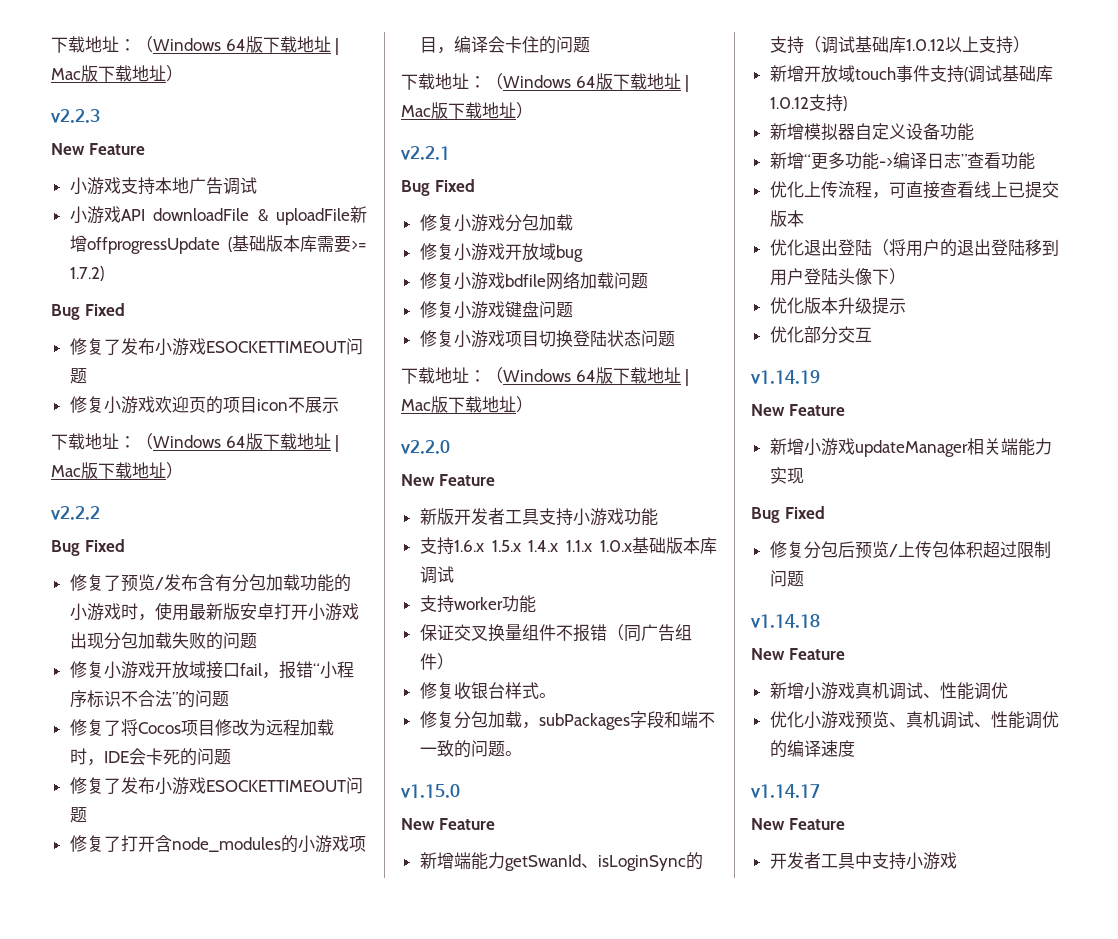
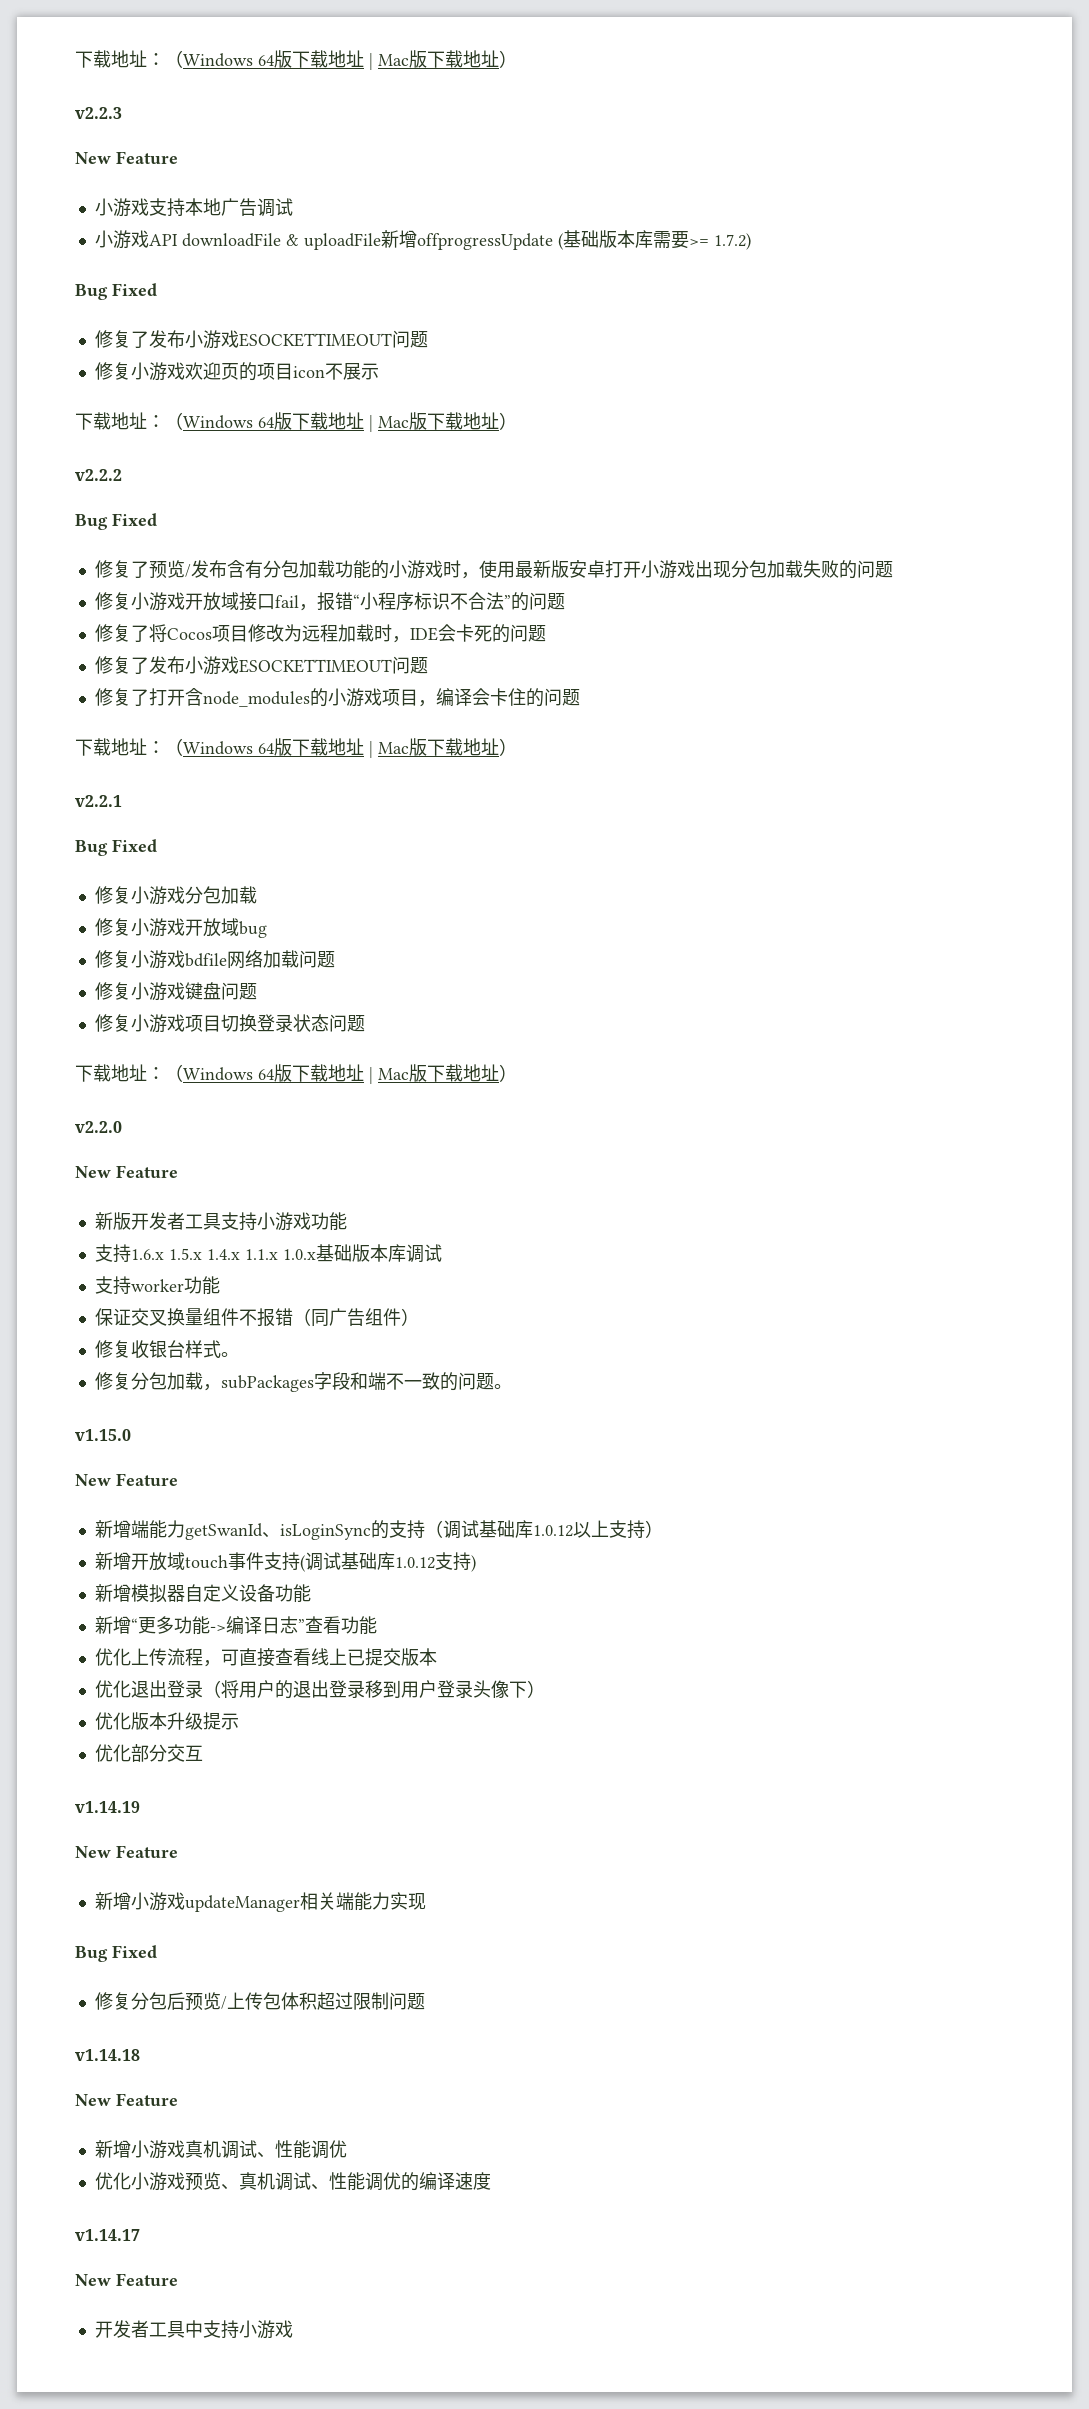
- 修复小游戏项目切换登陆状态问题
+ 修复小游戏项目切换登录状态问题
- 优化退出登陆（将用户的退出登陆移到用户登陆头像下）
+ 优化退出登录（将用户的退出登录移到用户登录头像下）

